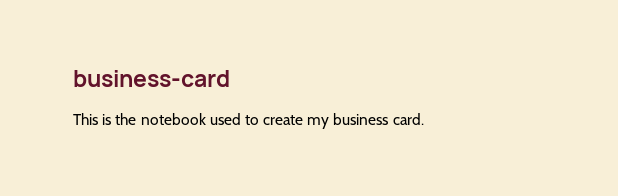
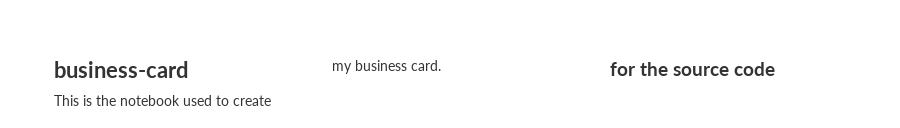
+ for the source code

